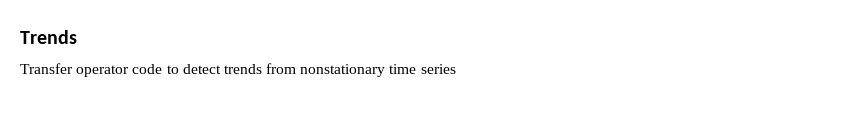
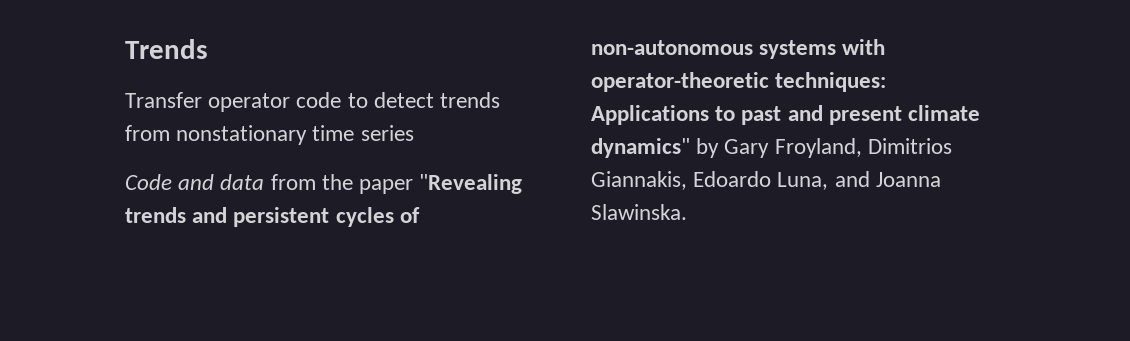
+ Code and data from the paper "Revealing trends and persistent cycles of non-autonomous systems with operator-theoretic techniques: Applications to past and present climate dynamics" by Gary Froyland, Dimitrios Giannakis, Edoardo Luna, and Joanna Slawinska.

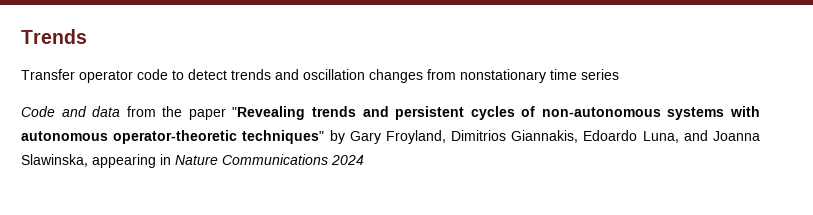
- Transfer operator code to detect trends from nonstationary time series
+ Transfer operator code to detect trends and oscillation changes from nonstationary time series
- Code and data from the paper "Revealing trends and persistent cycles of non-autonomous systems with operator-theoretic techniques: Applications to past and present climate dynamics" by Gary Froyland, Dimitrios Giannakis, Edoardo Luna, and Joanna Slawinska.
+ Code and data from the paper "Revealing trends and persistent cycles of non-autonomous systems with autonomous operator-theoretic techniques" by Gary Froyland, Dimitrios Giannakis, Edoardo Luna, and Joanna Slawinska, appearing in Nature Communications 2024

